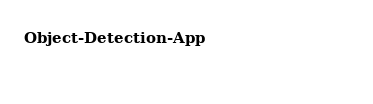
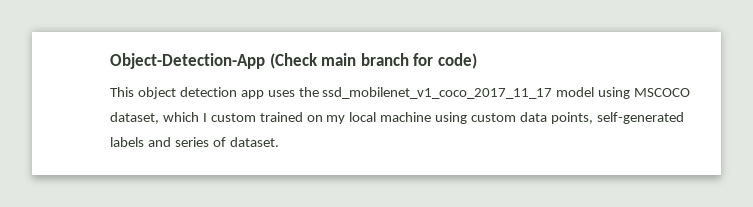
- Object-Detection-App
+ Object-Detection-App (Check main branch for code)
+ This object detection app uses the ssd_mobilenet_v1_coco_2017_11_17 model using MSCOCO dataset, which I custom trained on my local machine using custom data points, self-generated labels and series of dataset.

